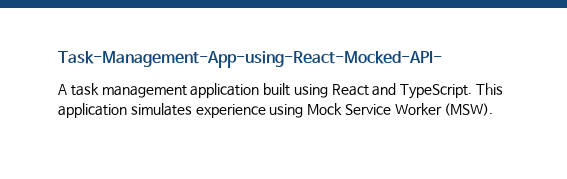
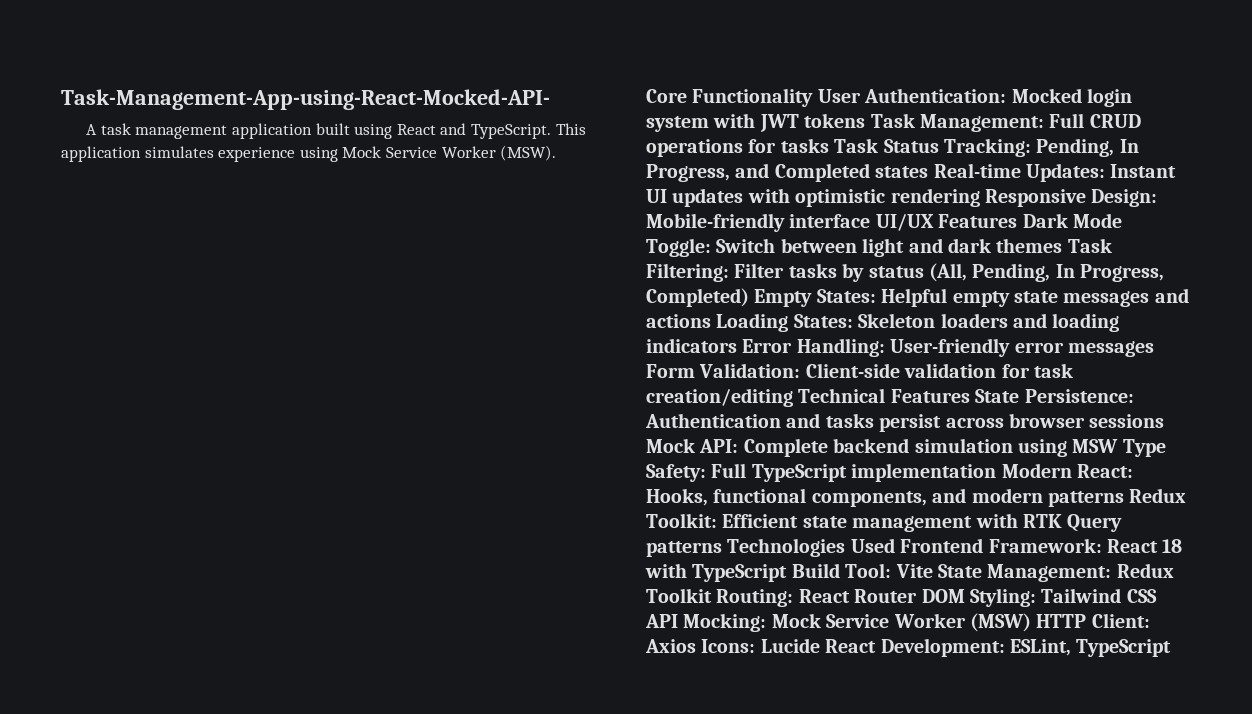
+ Core Functionality User Authentication: Mocked login system with JWT tokens Task Management: Full CRUD operations for tasks Task Status Tracking: Pending, In Progress, and Completed states Real-time Updates: Instant UI updates with optimistic rendering Responsive Design: Mobile-friendly interface UI/UX Features Dark Mode Toggle: Switch between light and dark themes Task Filtering: Filter tasks by status (All, Pending, In Progress, Completed) Empty States: Helpful empty state messages and actions Loading States: Skeleton loaders and loading indicators Error Handling: User-friendly error messages Form Validation: Client-side validation for task creation/editing Technical Features State Persistence: Authentication and tasks persist across browser sessions Mock API: Complete backend simulation using MSW Type Safety: Full TypeScript implementation Modern React: Hooks, functional components, and modern patterns Redux Toolkit: Efficient state management with RTK Query patterns Technologies Used Frontend Framework: React 18 with TypeScript Build Tool: Vite State Management: Redux Toolkit Routing: React Router DOM Styling: Tailwind CSS API Mocking: Mock Service Worker (MSW) HTTP Client: Axios Icons: Lucide React Development: ESLint, TypeScript

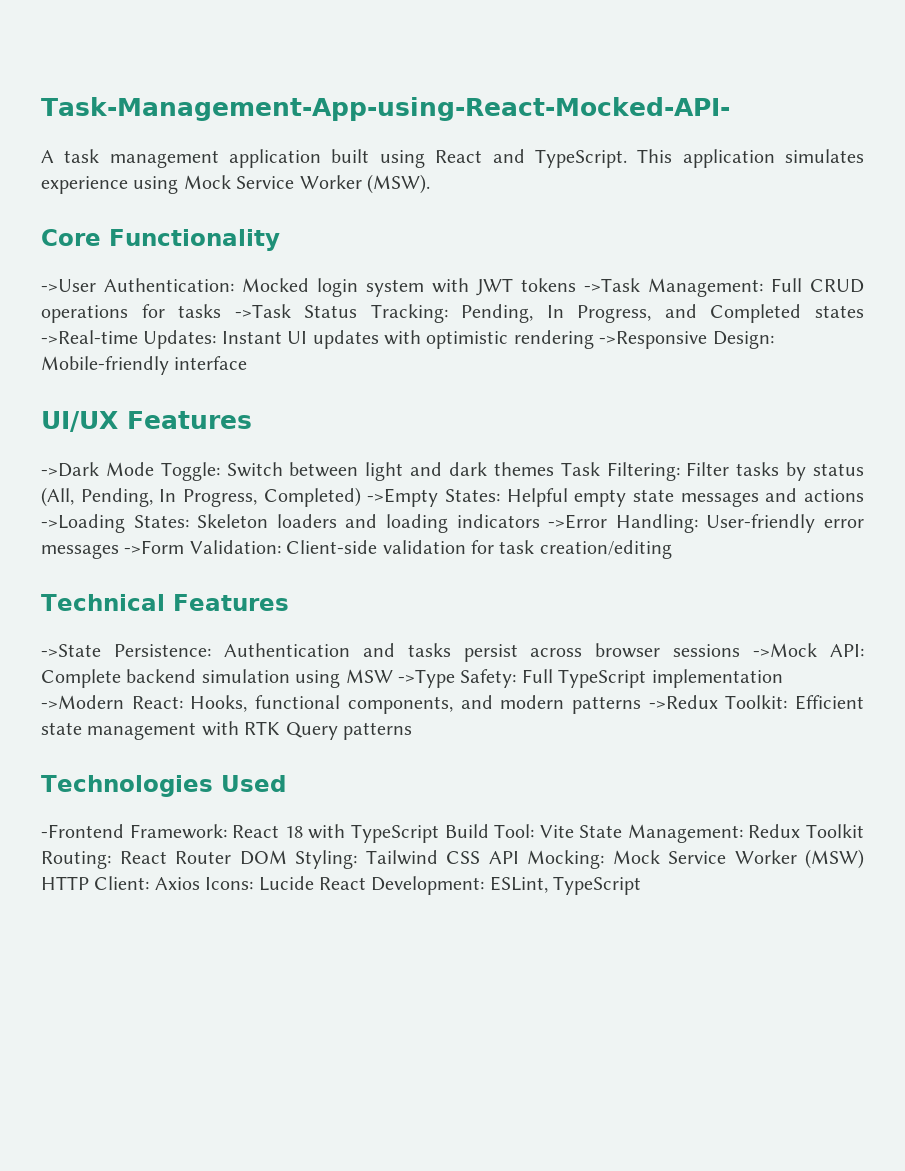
- Core Functionality User Authentication:
+ Core Functionality
+ ->User Authentication:
- Mocked login system with JWT tokens Task Management:
+ Mocked login system with JWT tokens ->Task Management:
- Full CRUD operations for tasks Task Status Tracking:
+ Full CRUD operations for tasks ->Task Status Tracking:
- Pending, In Progress, and Completed states Real-time Updates:
+ Pending, In Progress, and Completed states ->Real-time Updates:
- Instant UI updates with optimistic rendering Responsive Design:
+ Instant UI updates with optimistic rendering ->Responsive Design:
- Mobile-friendly interface UI/UX Features Dark Mode Toggle:
+ Mobile-friendly interface
+ UI/UX Features
+ ->Dark Mode Toggle:
- Filter tasks by status (All, Pending, In Progress, Completed) Empty States:
+ Filter tasks by status (All, Pending, In Progress, Completed) ->Empty States:
- Helpful empty state messages and actions Loading States:
+ Helpful empty state messages and actions ->Loading States:
- Skeleton loaders and loading indicators Error Handling:
+ Skeleton loaders and loading indicators ->Error Handling:
- User-friendly error messages Form Validation:
+ User-friendly error messages ->Form Validation:
- Client-side validation for task creation/editing Technical Features State Persistence:
+ Client-side validation for task creation/editing
+ Technical Features
+ ->State Persistence:
- Authentication and tasks persist across browser sessions Mock API:
+ Authentication and tasks persist across browser sessions ->Mock API:
- Complete backend simulation using MSW Type Safety:
+ Complete backend simulation using MSW ->Type Safety:
- Full TypeScript implementation Modern React:
+ Full TypeScript implementation ->Modern React:
- Hooks, functional components, and modern patterns Redux Toolkit:
+ Hooks, functional components, and modern patterns ->Redux Toolkit:
- Efficient state management with RTK Query patterns Technologies Used Frontend Framework:
+ Efficient state management with RTK Query patterns
+ Technologies Used
+ -Frontend Framework:

